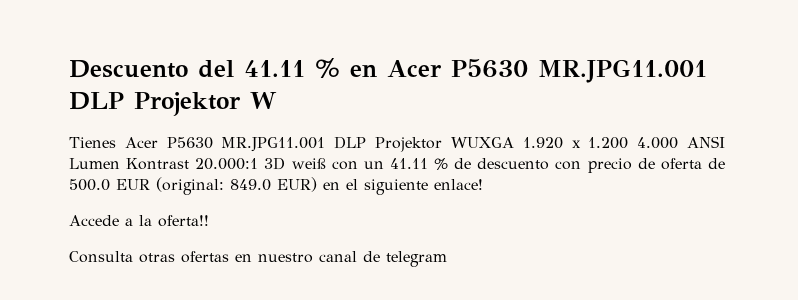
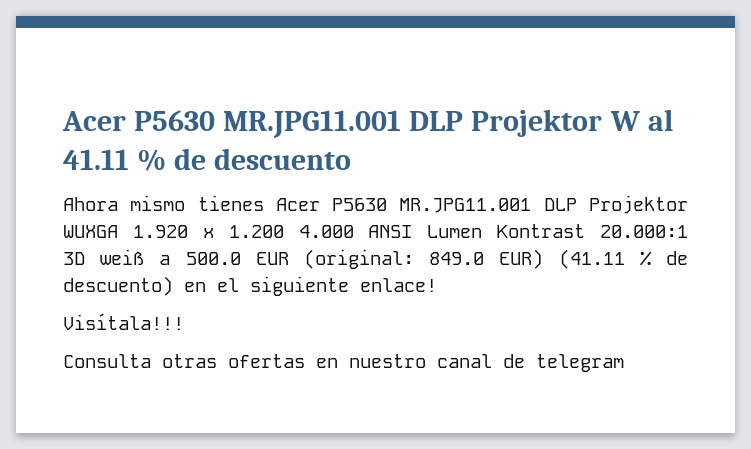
- Descuento del 41.11 % en Acer P5630 MR.JPG11.001 DLP Projektor W
- Tienes Acer P5630 MR.JPG11.001 DLP Projektor WUXGA 1.920 x 1.200 4.000 ANSI Lumen Kontrast 20.000:1 3D weiß con un 41.11 % de descuento con precio de oferta de 500.0 EUR (original: 849.0 EUR) en el siguiente enlace!
+ Acer P5630 MR.JPG11.001 DLP Projektor W al 41.11 % de descuento
+ Ahora mismo tienes Acer P5630 MR.JPG11.001 DLP Projektor WUXGA 1.920 x 1.200 4.000 ANSI Lumen Kontrast 20.000:1 3D weiß a 500.0 EUR (original: 849.0 EUR) (41.11 % de descuento) en el siguiente enlace!
- Accede a la oferta!!
+ Visítala!!!

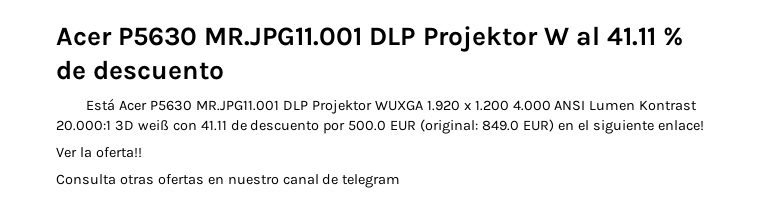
- Ahora mismo tienes Acer P5630 MR.JPG11.001 DLP Projektor WUXGA 1.920 x 1.200 4.000 ANSI Lumen Kontrast 20.000:1 3D weiß a 500.0 EUR (original: 849.0 EUR) (41.11 % de descuento) en el siguiente enlace!
+ Está Acer P5630 MR.JPG11.001 DLP Projektor WUXGA 1.920 x 1.200 4.000 ANSI Lumen Kontrast 20.000:1 3D weiß con 41.11 de descuento por 500.0 EUR (original: 849.0 EUR) en el siguiente enlace!
- Visítala!!!
+ Ver la oferta!!

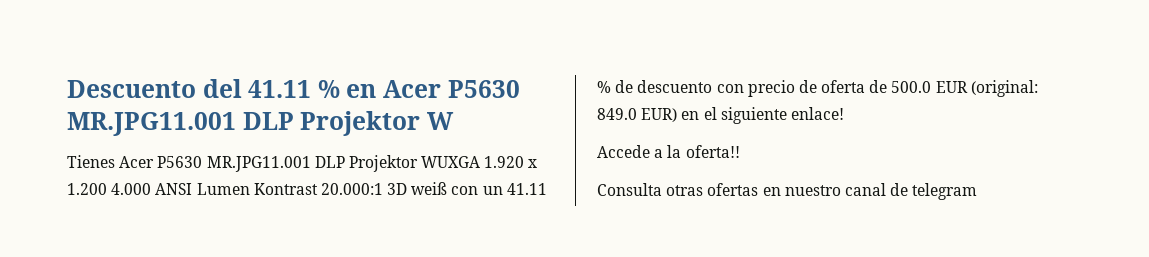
- Acer P5630 MR.JPG11.001 DLP Projektor W al 41.11 % de descuento
- Está Acer P5630 MR.JPG11.001 DLP Projektor WUXGA 1.920 x 1.200 4.000 ANSI Lumen Kontrast 20.000:1 3D weiß con 41.11 de descuento por 500.0 EUR (original: 849.0 EUR) en el siguiente enlace!
+ Descuento del 41.11 % en Acer P5630 MR.JPG11.001 DLP Projektor W
+ Tienes Acer P5630 MR.JPG11.001 DLP Projektor WUXGA 1.920 x 1.200 4.000 ANSI Lumen Kontrast 20.000:1 3D weiß con un 41.11 % de descuento con precio de oferta de 500.0 EUR (original: 849.0 EUR) en el siguiente enlace!
- Ver la oferta!!
+ Accede a la oferta!!

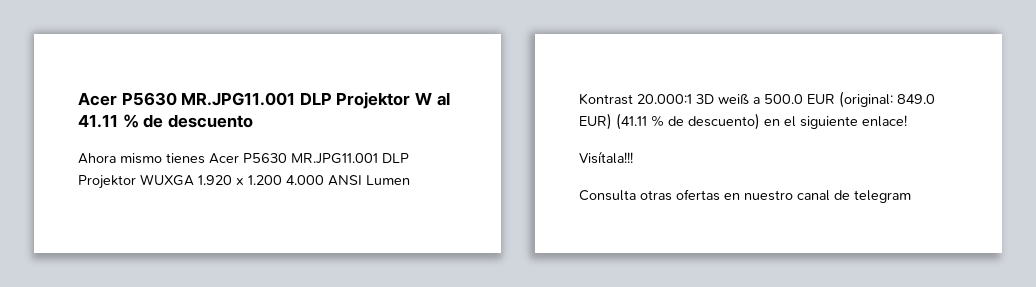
- Descuento del 41.11 % en Acer P5630 MR.JPG11.001 DLP Projektor W
- Tienes Acer P5630 MR.JPG11.001 DLP Projektor WUXGA 1.920 x 1.200 4.000 ANSI Lumen Kontrast 20.000:1 3D weiß con un 41.11 % de descuento con precio de oferta de 500.0 EUR (original: 849.0 EUR) en el siguiente enlace!
+ Acer P5630 MR.JPG11.001 DLP Projektor W al 41.11 % de descuento
+ Ahora mismo tienes Acer P5630 MR.JPG11.001 DLP Projektor WUXGA 1.920 x 1.200 4.000 ANSI Lumen Kontrast 20.000:1 3D weiß a 500.0 EUR (original: 849.0 EUR) (41.11 % de descuento) en el siguiente enlace!
- Accede a la oferta!!
+ Visítala!!!

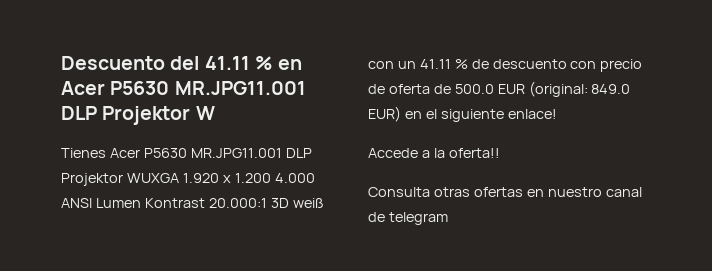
- Acer P5630 MR.JPG11.001 DLP Projektor W al 41.11 % de descuento
- Ahora mismo tienes Acer P5630 MR.JPG11.001 DLP Projektor WUXGA 1.920 x 1.200 4.000 ANSI Lumen Kontrast 20.000:1 3D weiß a 500.0 EUR (original: 849.0 EUR) (41.11 % de descuento) en el siguiente enlace!
+ Descuento del 41.11 % en Acer P5630 MR.JPG11.001 DLP Projektor W
+ Tienes Acer P5630 MR.JPG11.001 DLP Projektor WUXGA 1.920 x 1.200 4.000 ANSI Lumen Kontrast 20.000:1 3D weiß con un 41.11 % de descuento con precio de oferta de 500.0 EUR (original: 849.0 EUR) en el siguiente enlace!
- Visítala!!!
+ Accede a la oferta!!

